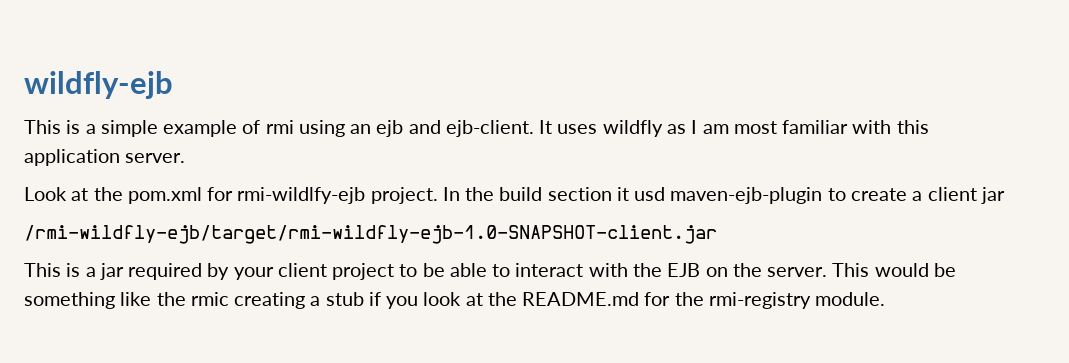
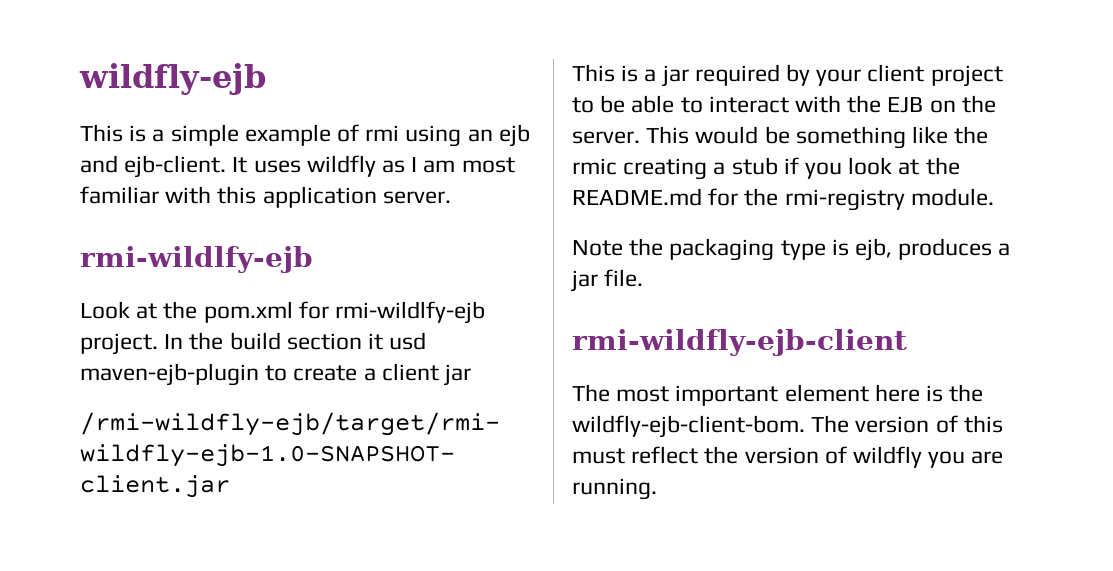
  It uses wildfly as I am most familiar with this application server.
+ rmi-wildlfy-ejb
+ Note the packaging type is ejb, produces a jar file.
+ rmi-wildfly-ejb-client
+ The most important element here is the wildfly-ejb-client-bom. The version of this must reflect the version of wildfly you are running.

